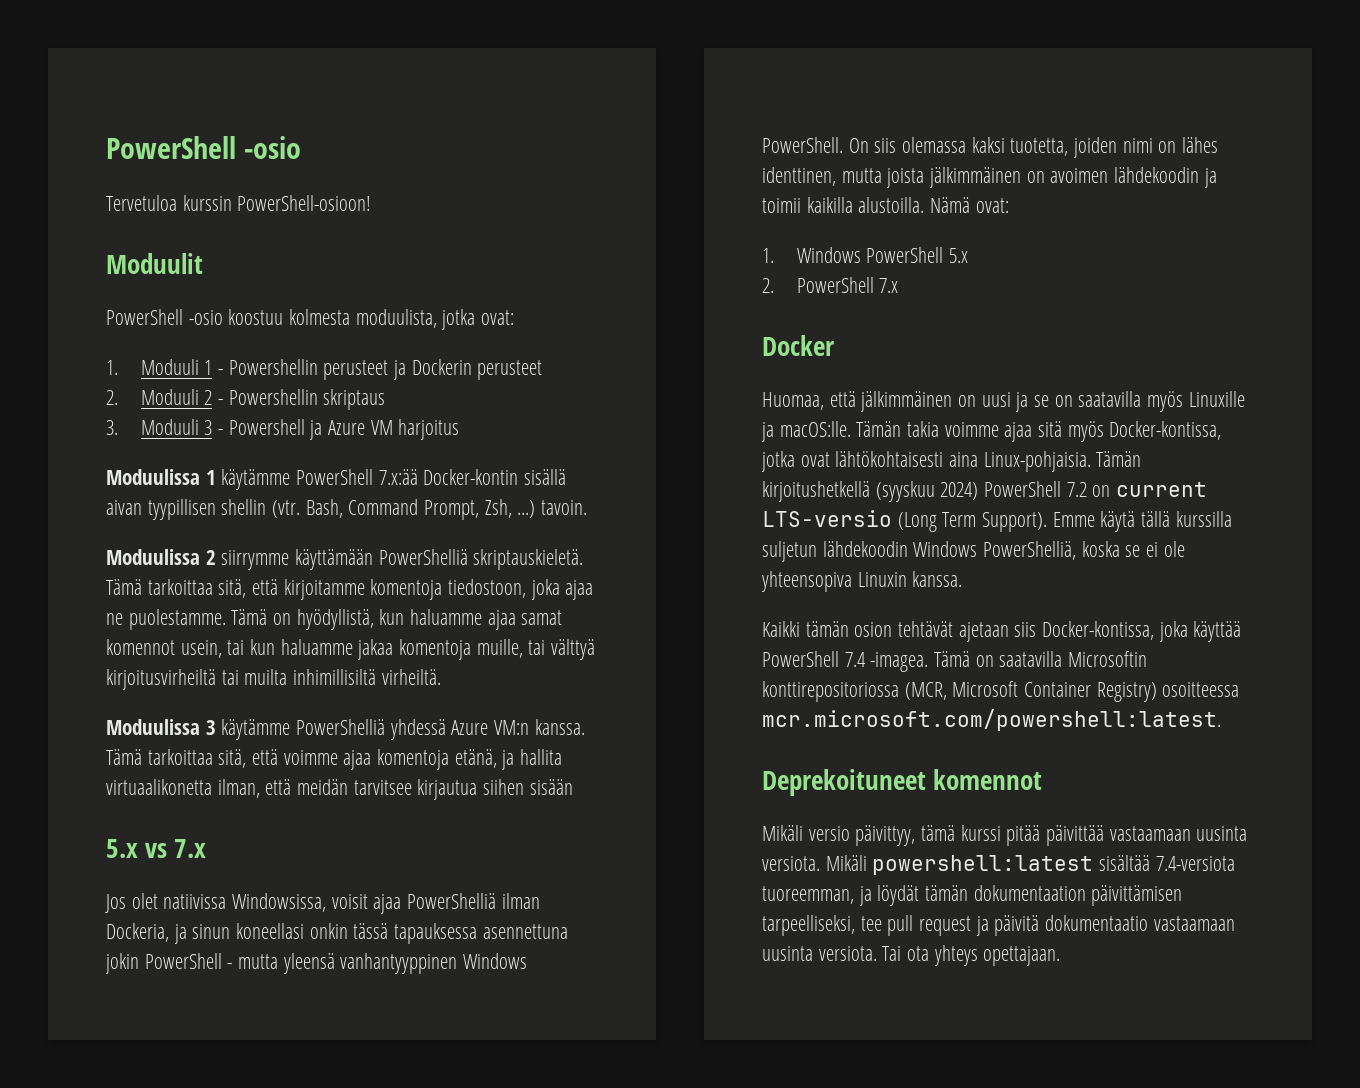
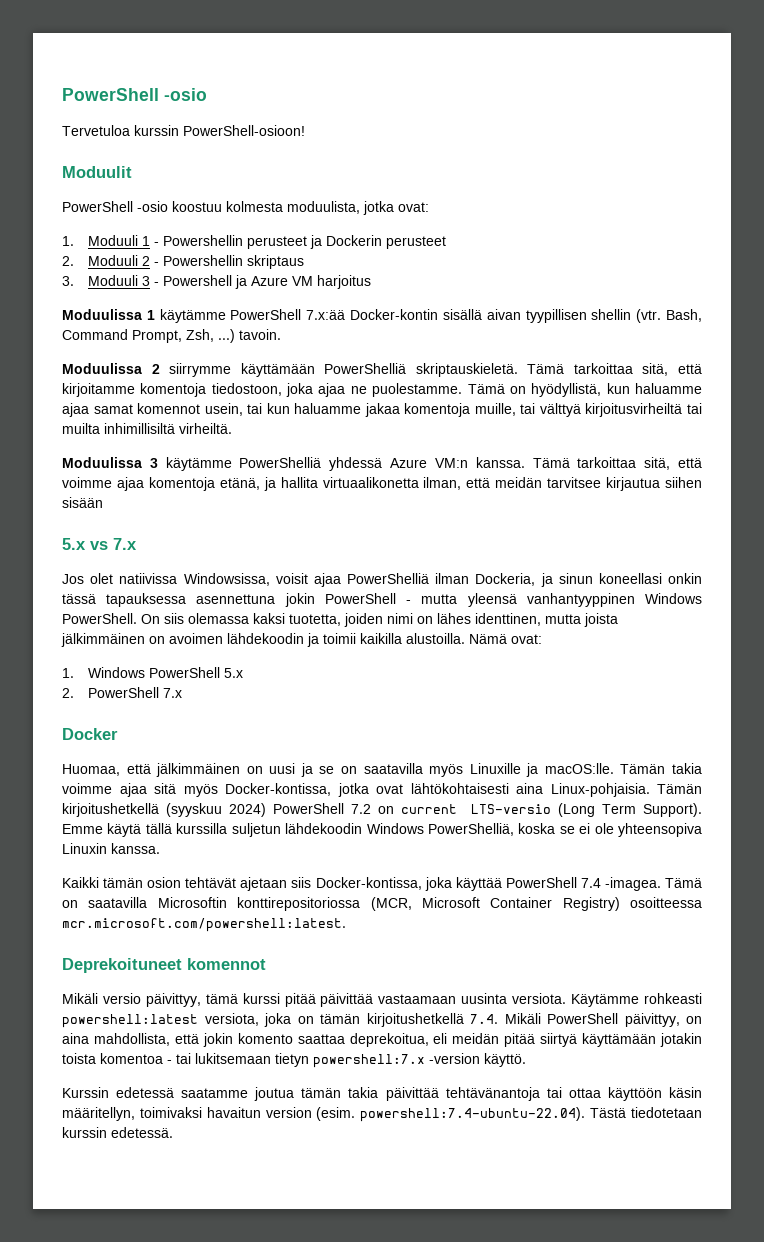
- Mikäli powershell:latest sisältää 7.4-versiota tuoreemman, ja löydät tämän dokumentaation päivittämisen tarpeelliseksi, tee pull request ja päivitä dokumentaatio vastaamaan uusinta versiota. Tai ota yhteys opettajaan.
+ Käytämme rohkeasti powershell:latest versiota, joka on tämän kirjoitushetkellä 7.4. Mikäli PowerShell päivittyy, on aina mahdollista, että jokin komento saattaa deprekoitua, eli meidän pitää siirtyä käyttämään jotakin toista komentoa - tai lukitsemaan tietyn powershell:7.x -version käyttö.
+ Kurssin edetessä saatamme joutua tämän takia päivittää tehtävänantoja tai ottaa käyttöön käsin määritellyn, toimivaksi havaitun version (esim. powershell:7.4-ubuntu-22.04). Tästä tiedotetaan kurssin edetessä.

